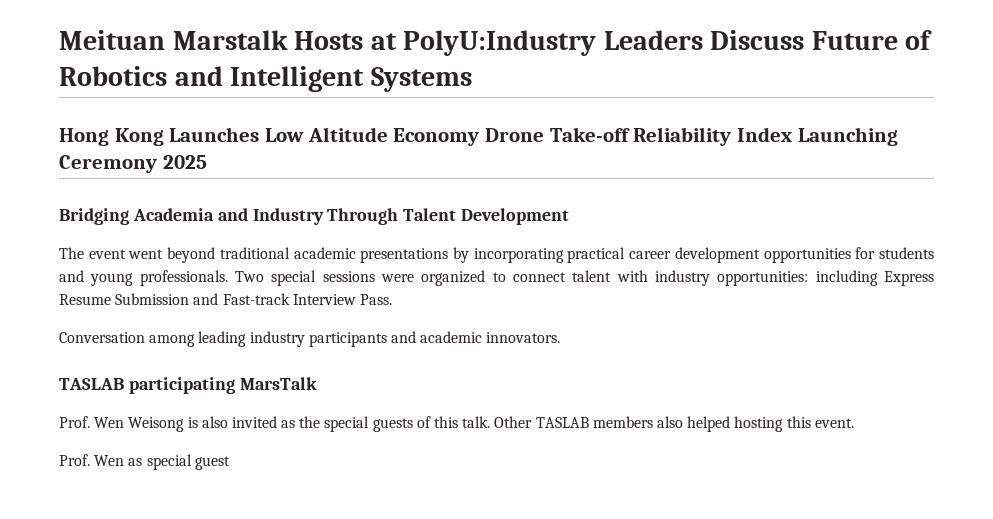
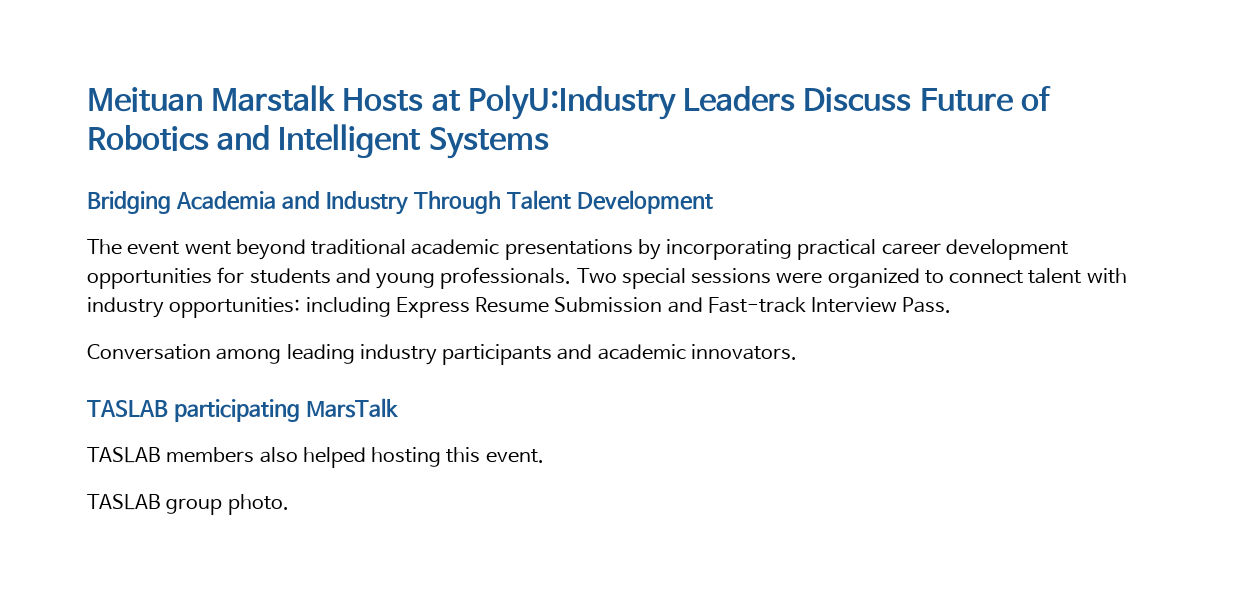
- Hong Kong Launches Low Altitude Economy Drone Take-off Reliability Index Launching Ceremony 2025
- Prof. Wen Weisong is also invited as the special guests of this talk. Other TASLAB members also helped hosting this event.
+ TASLAB members also helped hosting this event.
- Prof. Wen as special guest
+ TASLAB group photo.

